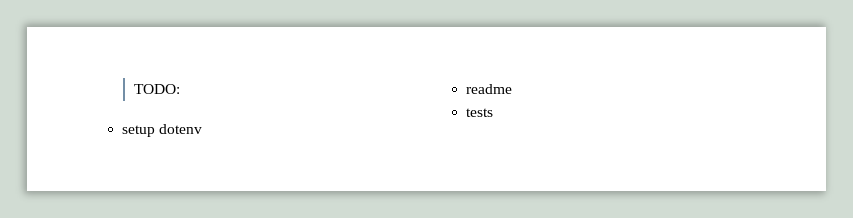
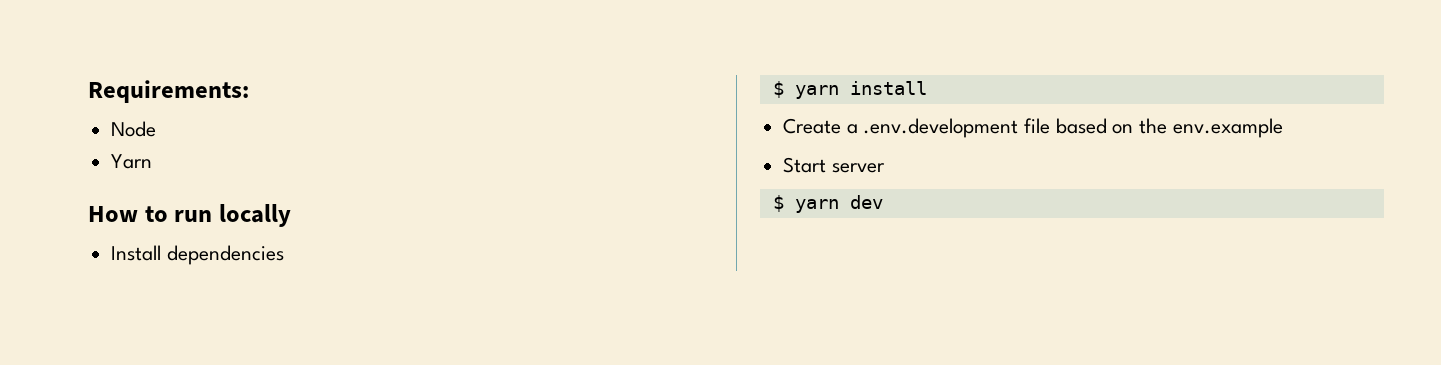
- TODO:
- setup dotenv
- readme
- tests
+ Requirements:
+ Node
+ Yarn
+ How to run locally
+ Install dependencies
+ $ yarn install
+ Create a .env.development file based on the env.example
+ Start server
+ $ yarn dev

